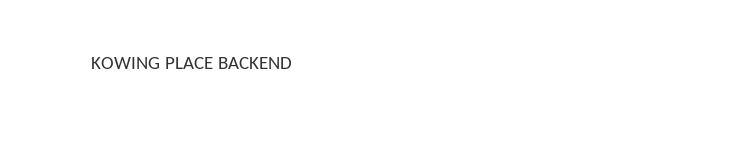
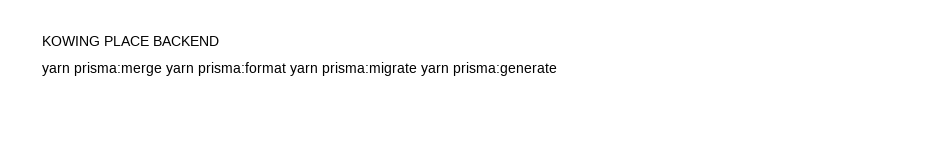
+ yarn prisma:merge yarn prisma:format yarn prisma:migrate yarn prisma:generate

